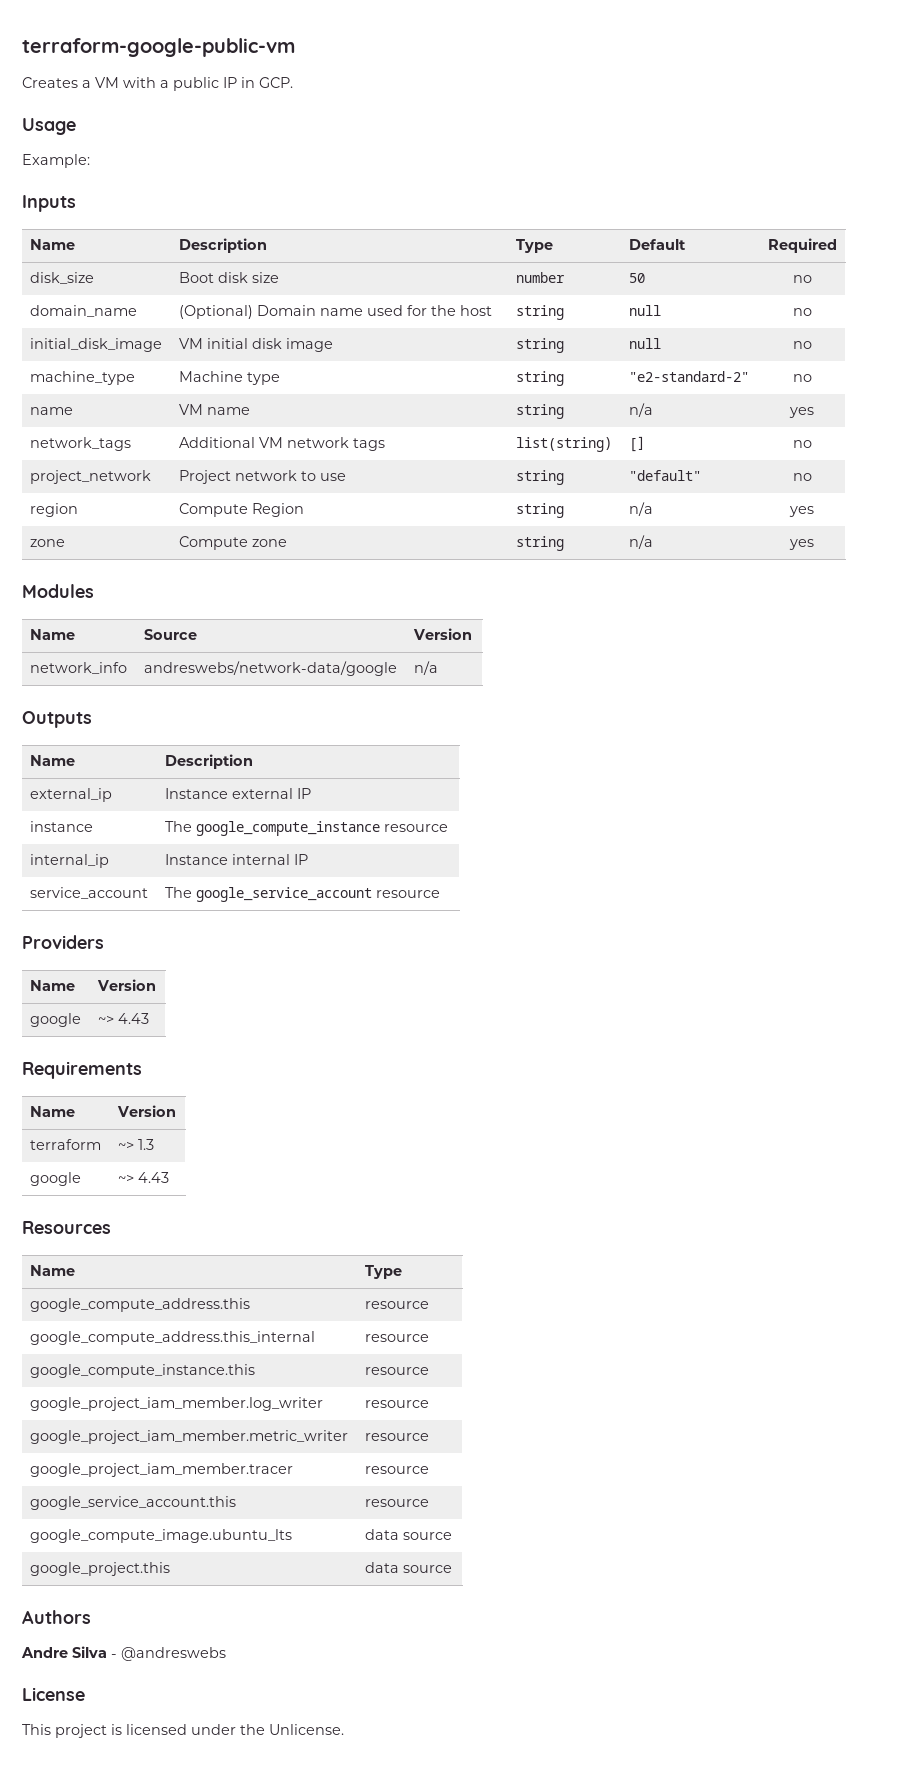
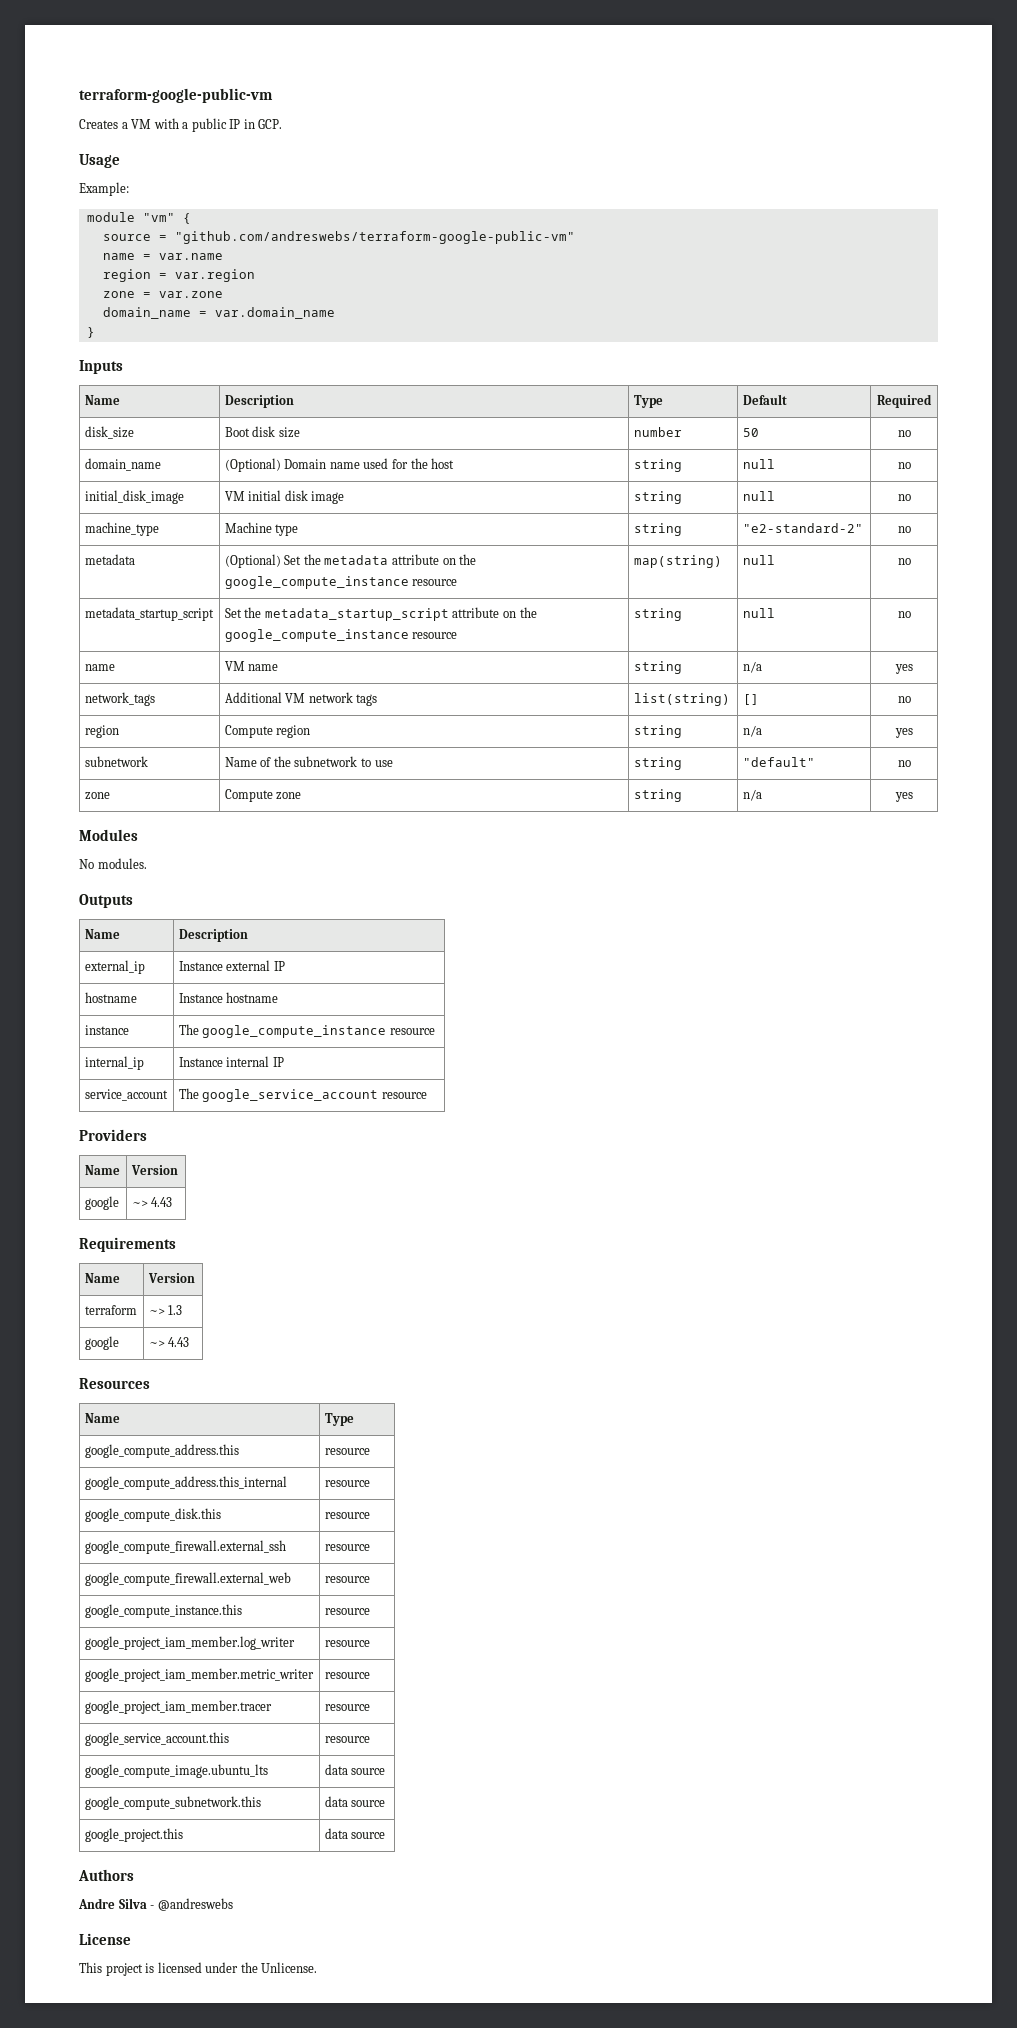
+ module "vm" {
+ source = "github.com/andreswebs/terraform-google-public-vm"
+ name = var.name
+ region = var.region
+ zone = var.zone
+ domain_name = var.domain_name
+ }
+ metadata | (Optional) Set the metadata attribute on the google_compute_instance resource | map(string) | null | no
+ metadata_startup_script | Set the metadata_startup_script attribute on the google_compute_instance resource | string | null | no
- project_network | Project network to use | string | "default" | no
+ region | Compute region | string | n/a | yes
+ subnetwork | Name of the subnetwork to use | string | "default" | no
- region | Compute Region | string | n/a | yes
- Name | Source | Version
- network_info | andreswebs/network-data/google | n/a
+ No modules.
+ hostname | Instance hostname
+ google_compute_disk.this | resource
+ google_compute_firewall.external_ssh | resource
+ google_compute_firewall.external_web | resource
+ google_compute_subnetwork.this | data source

